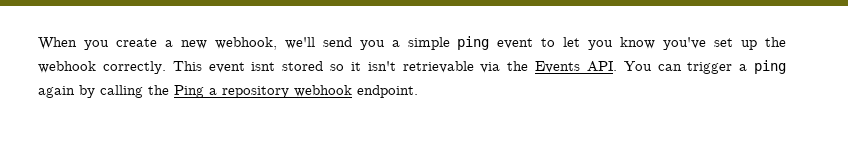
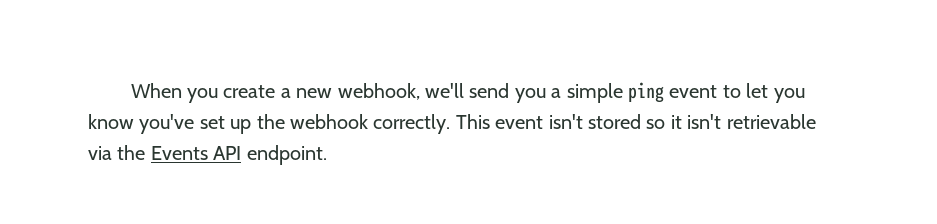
- This event isnt stored so it isn't retrievable via the Events API. You can trigger a ping again by calling the Ping a repository webhook endpoint.
+ This event isn't stored so it isn't retrievable via the Events API endpoint.

